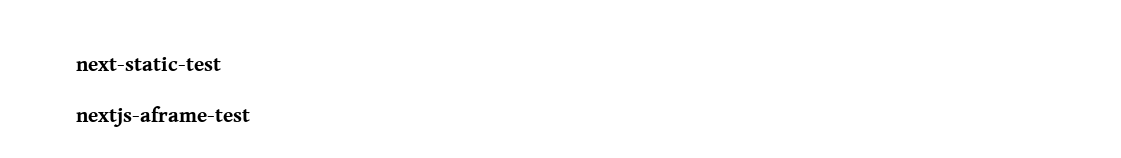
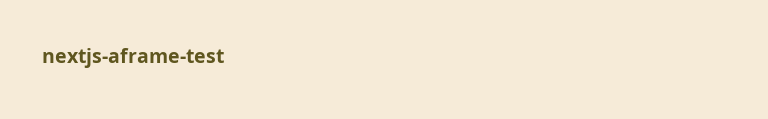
- next-static-test

